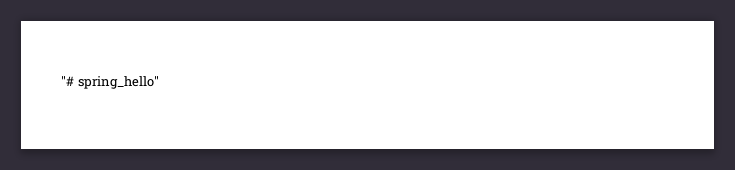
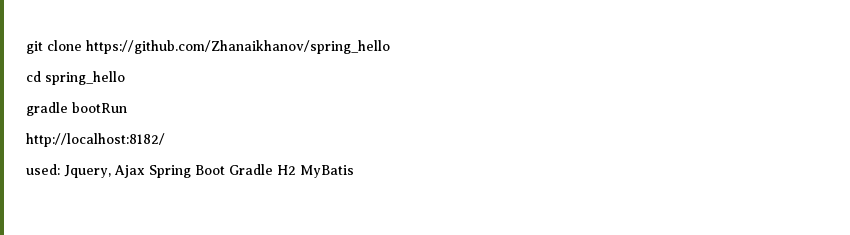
- "# spring_hello"
+ git clone https://github.com/Zhanaikhanov/spring_hello
+ cd spring_hello
+ gradle bootRun
+ http://localhost:8182/
+ used: Jquery, Ajax Spring Boot Gradle H2 MyBatis

